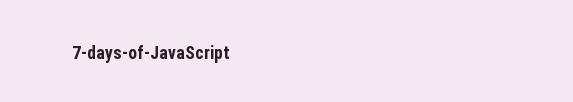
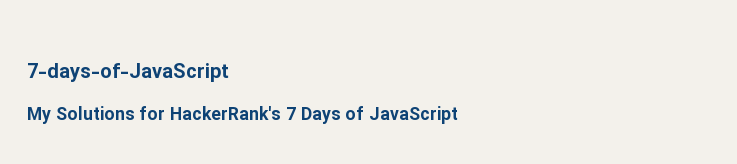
+ My Solutions for HackerRank's 7 Days of JavaScript

